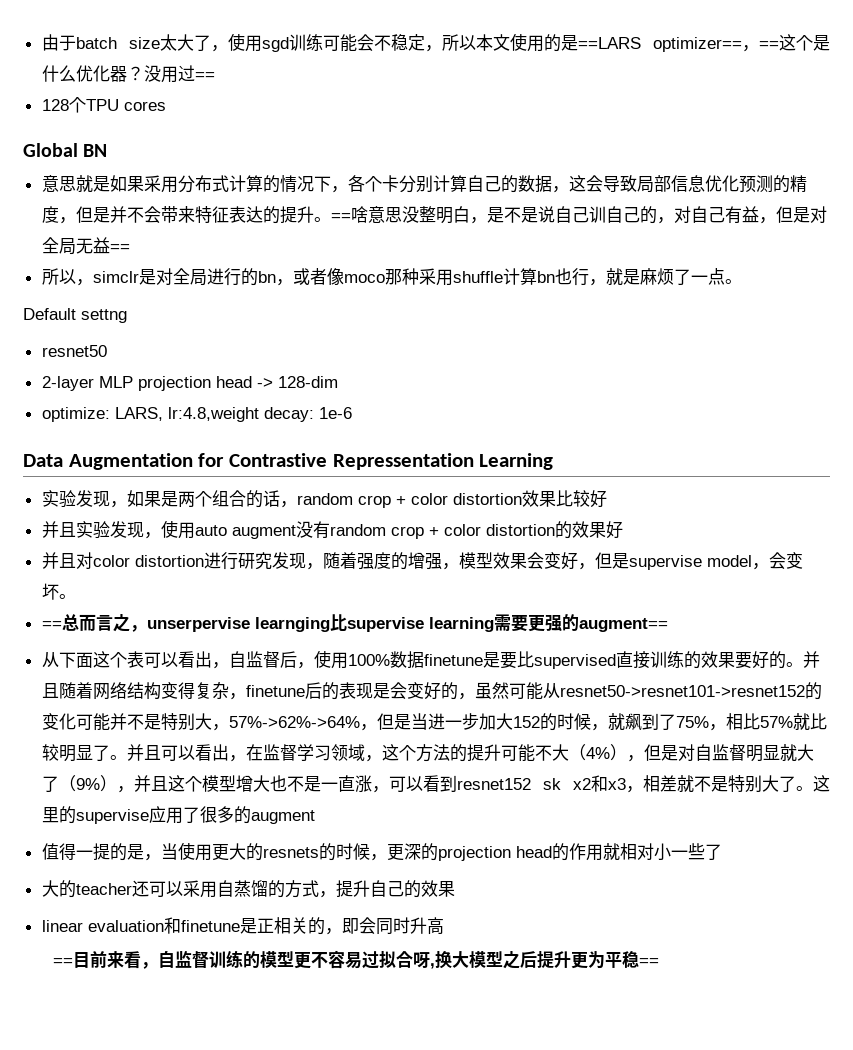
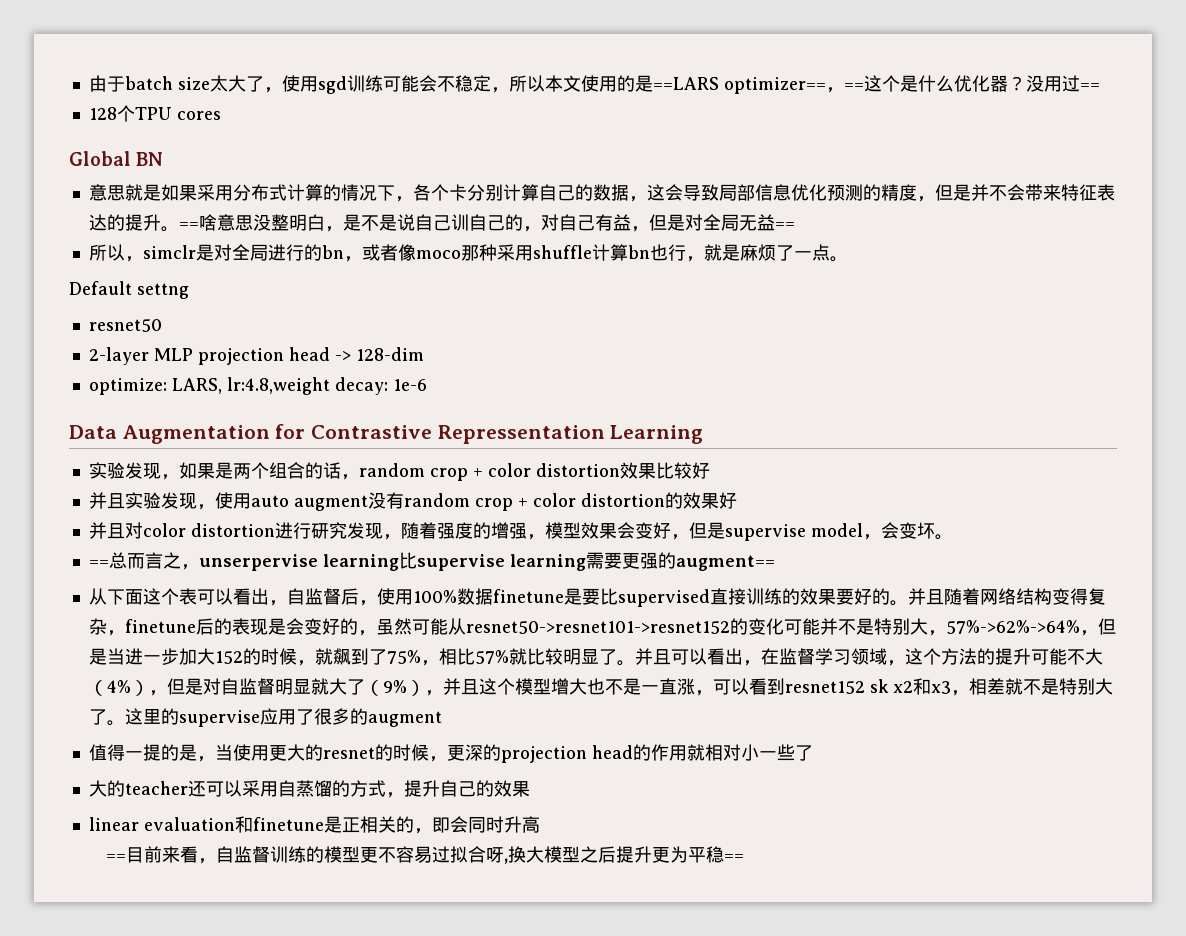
- ==总而言之，unserpervise learnging比supervise learning需要更强的augment==
+ ==总而言之，unserpervise learning比supervise learning需要更强的augment==
- 值得一提的是，当使用更大的resnets的时候，更深的projection head的作用就相对小一些了
+ 值得一提的是，当使用更大的resnet的时候，更深的projection head的作用就相对小一些了

